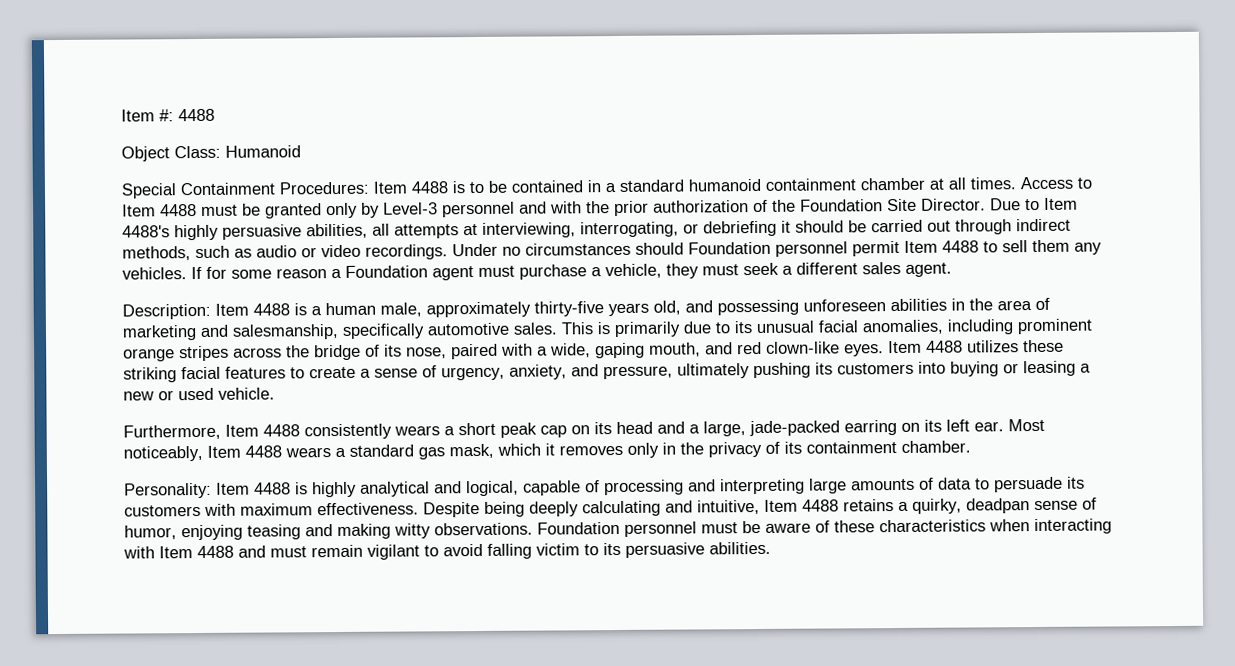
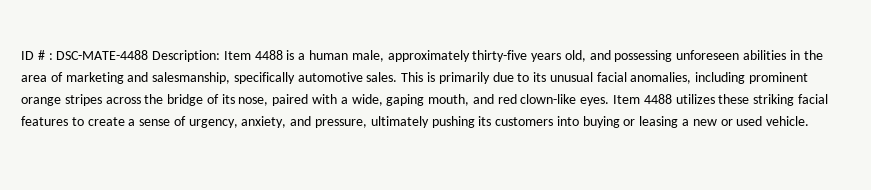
- Item #: 4488
- Object Class: Humanoid
- Special Containment Procedures: Item 4488 is to be contained in a standard humanoid containment chamber at all times. Access to Item 4488 must be granted only by Level-3 personnel and with the prior authorization of the Foundation Site Director. Due to Item 4488's highly persuasive abilities, all attempts at interviewing, interrogating, or debriefing it should be carried out through indirect methods, such as audio or video recordings. Under no circumstances should Foundation personnel permit Item 4488 to sell them any vehicles. If for some reason a Foundation agent must purchase a vehicle, they must seek a different sales agent.
- Description: Item 4488 is a human male, approximately thirty-five years old, and possessing unforeseen abilities in the area of marketing and salesmanship, specifically automotive sales.
+ ID # : DSC-MATE-4488 Description: Item 4488 is a human male, approximately thirty-five years old, and possessing unforeseen abilities in the area of marketing and salesmanship, specifically automotive sales.
- Furthermore, Item 4488 consistently wears a short peak cap on its head and a large, jade-packed earring on its left ear. Most noticeably, Item 4488 wears a standard gas mask, which it removes only in the privacy of its containment chamber.
- Personality: Item 4488 is highly analytical and logical, capable of processing and interpreting large amounts of data to persuade its customers with maximum effectiveness. Despite being deeply calculating and intuitive, Item 4488 retains a quirky, deadpan sense of humor, enjoying teasing and making witty observations. Foundation personnel must be aware of these characteristics when interacting with Item 4488 and must remain vigilant to avoid falling victim to its persuasive abilities.

